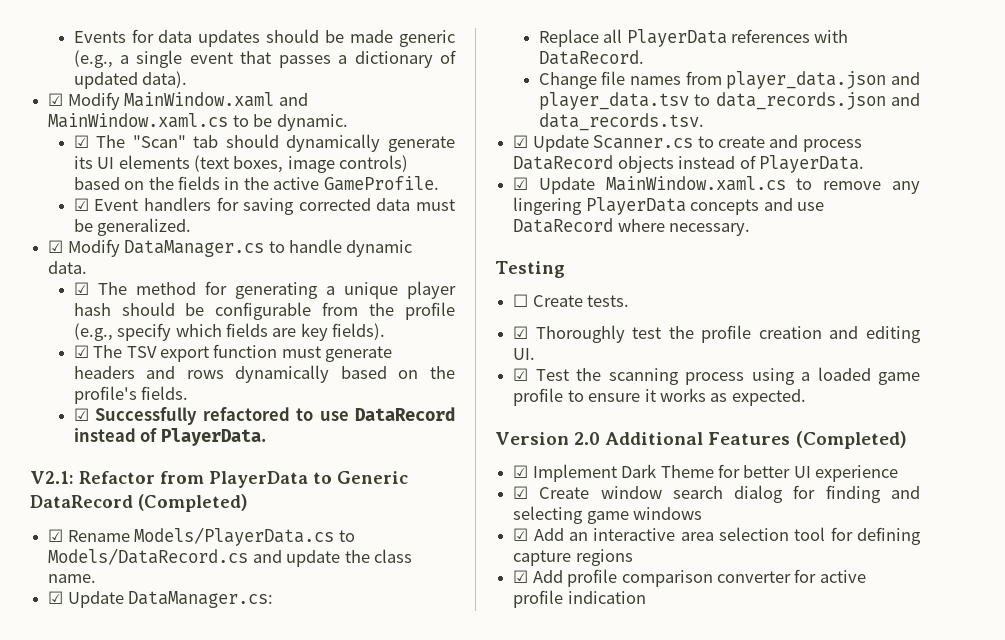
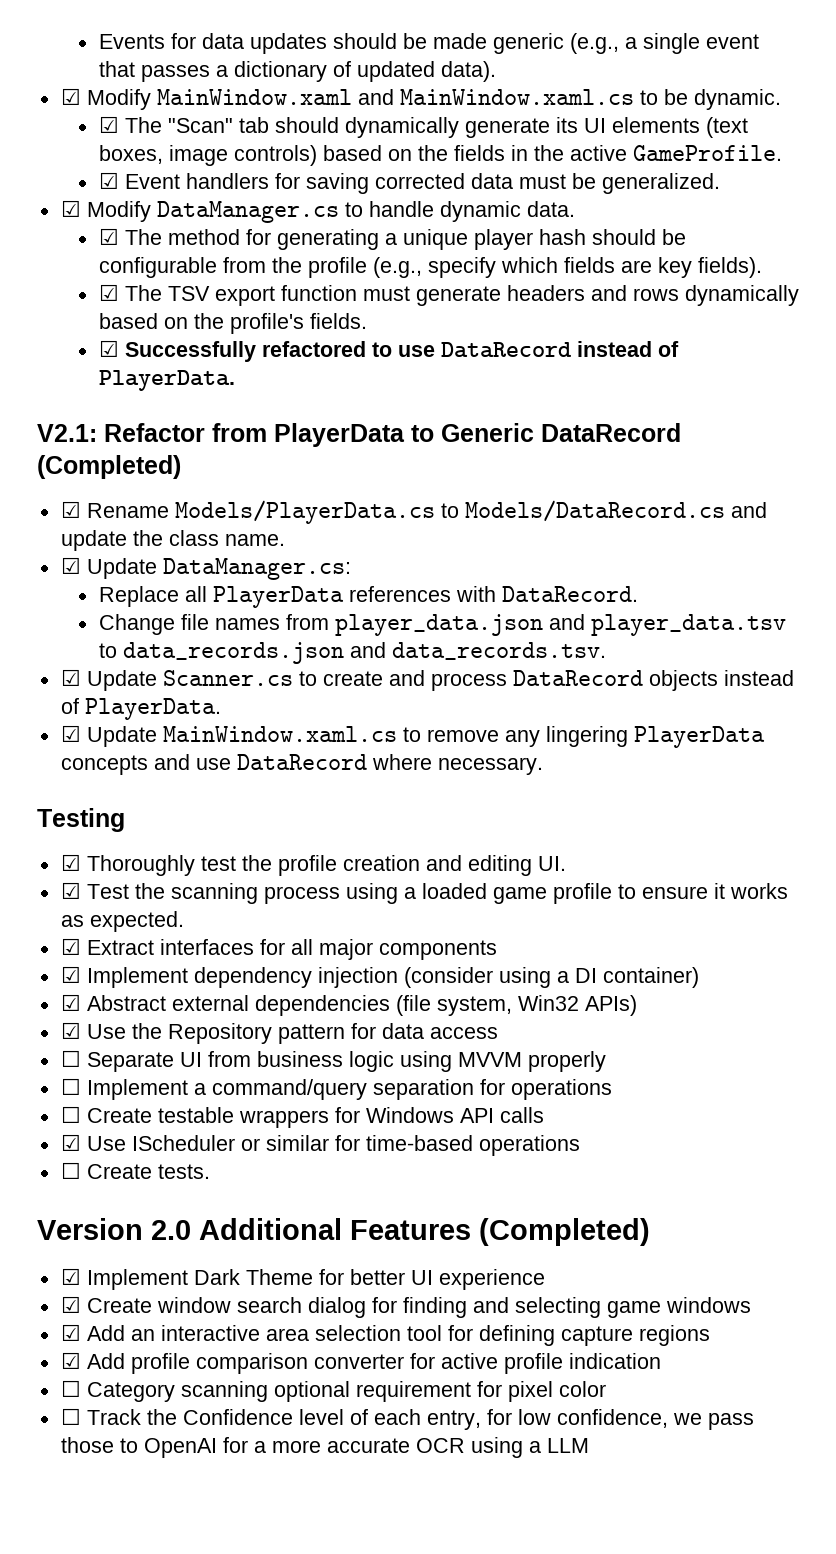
- ☐ Create tests.
+ ☑ Extract interfaces for all major components
+ ☑ Implement dependency injection (consider using a DI container)
+ ☑ Abstract external dependencies (file system, Win32 APIs)
+ ☑ Use the Repository pattern for data access
+ ☐ Separate UI from business logic using MVVM properly
+ ☐ Implement a command/query separation for operations
+ ☐ Create testable wrappers for Windows API calls
+ ☑ Use IScheduler or similar for time-based operations
+ ☐ Create tests.
+ ☐ Category scanning optional requirement for pixel color
+ ☐ Track the Confidence level of each entry, for low confidence, we pass those to OpenAI for a more accurate OCR using a LLM

